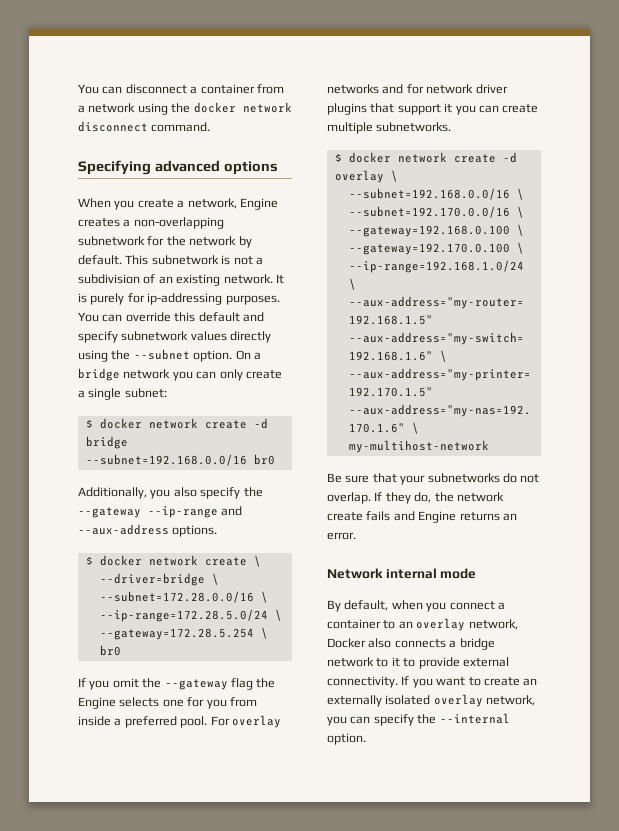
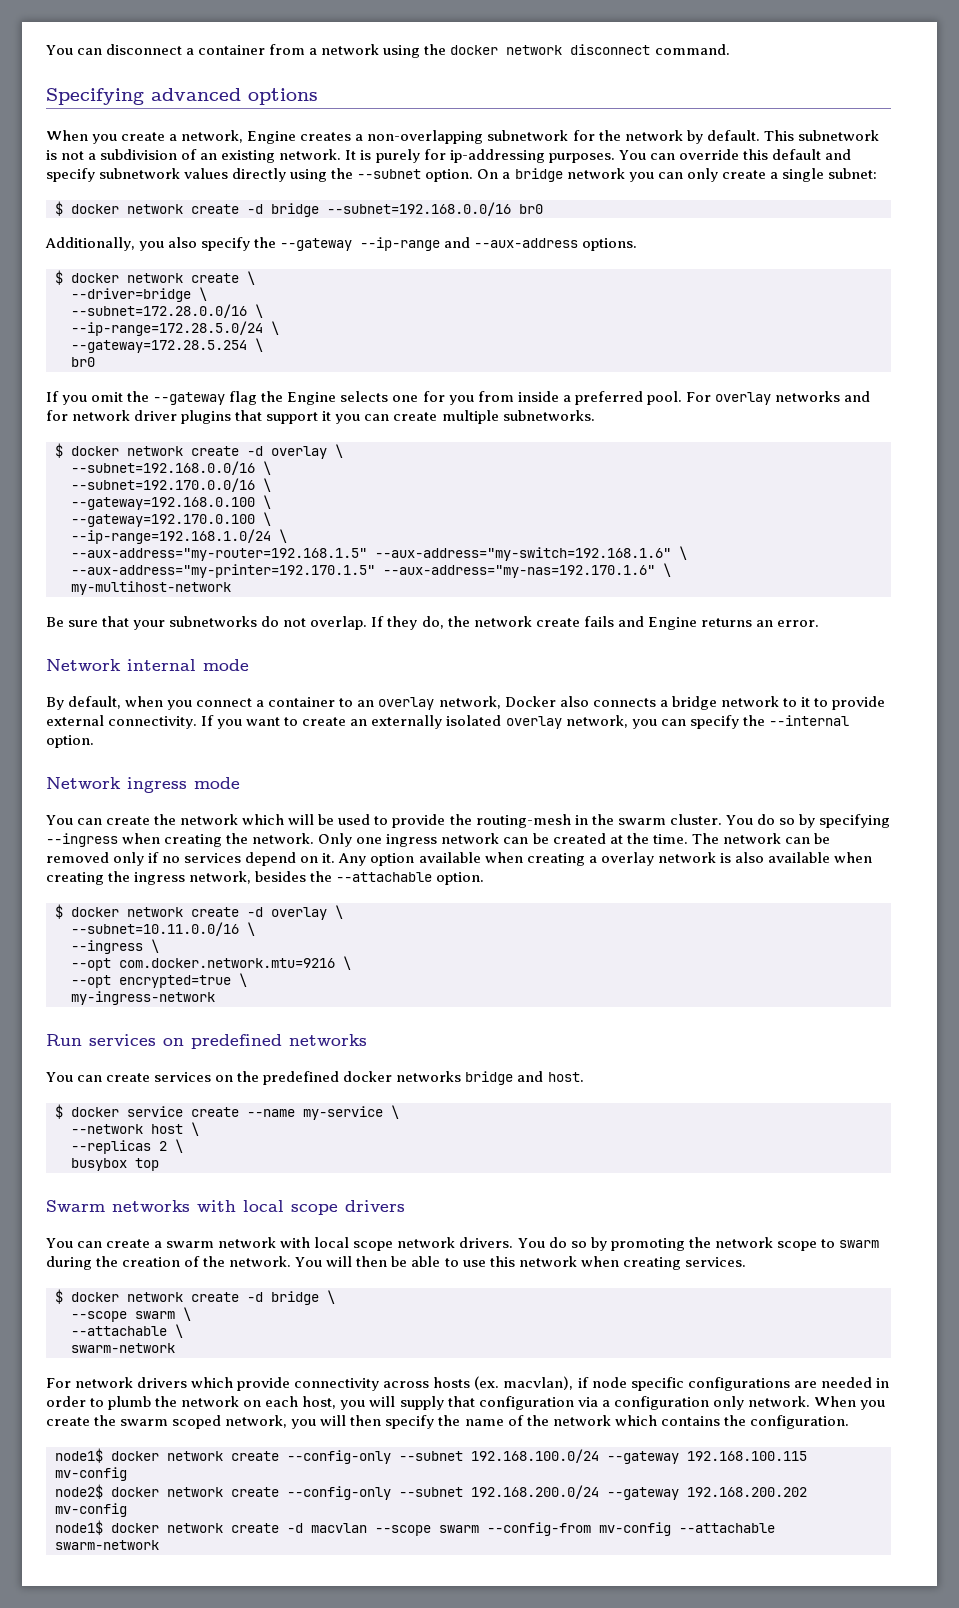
+ Network ingress mode
+ You can create the network which will be used to provide the routing-mesh in the swarm cluster. You do so by specifying --ingress when creating the network. Only one ingress network can be created at the time. The network can be removed only if no services depend on it. Any option available when creating a overlay network is also available when creating the ingress network, besides the --attachable option.
+ $ docker network create -d overlay \
+ --subnet=10.11.0.0/16 \
+ --ingress \
+ --opt com.docker.network.mtu=9216 \
+ --opt encrypted=true \
+ my-ingress-network
+ Run services on predefined networks
+ You can create services on the predefined docker networks bridge and host.
+ $ docker service create --name my-service \
+ --network host \
+ --replicas 2 \
+ busybox top
+ Swarm networks with local scope drivers
+ You can create a swarm network with local scope network drivers. You do so by promoting the network scope to swarm during the creation of the network. You will then be able to use this network when creating services.
+ $ docker network create -d bridge \
+ --scope swarm \
+ --attachable \
+ swarm-network
+ For network drivers which provide connectivity across hosts (ex. macvlan), if node specific configurations are needed in order to plumb the network on each host, you will supply that configuration via a configuration only network. When you create the swarm scoped network, you will then specify the name of the network which contains the configuration.
+ node1$ docker network create --config-only --subnet 192.168.100.0/24 --gateway 192.168.100.115 mv-config
+ node2$ docker network create --config-only --subnet 192.168.200.0/24 --gateway 192.168.200.202 mv-config
+ node1$ docker network create -d macvlan --scope swarm --config-from mv-config --attachable swarm-network

